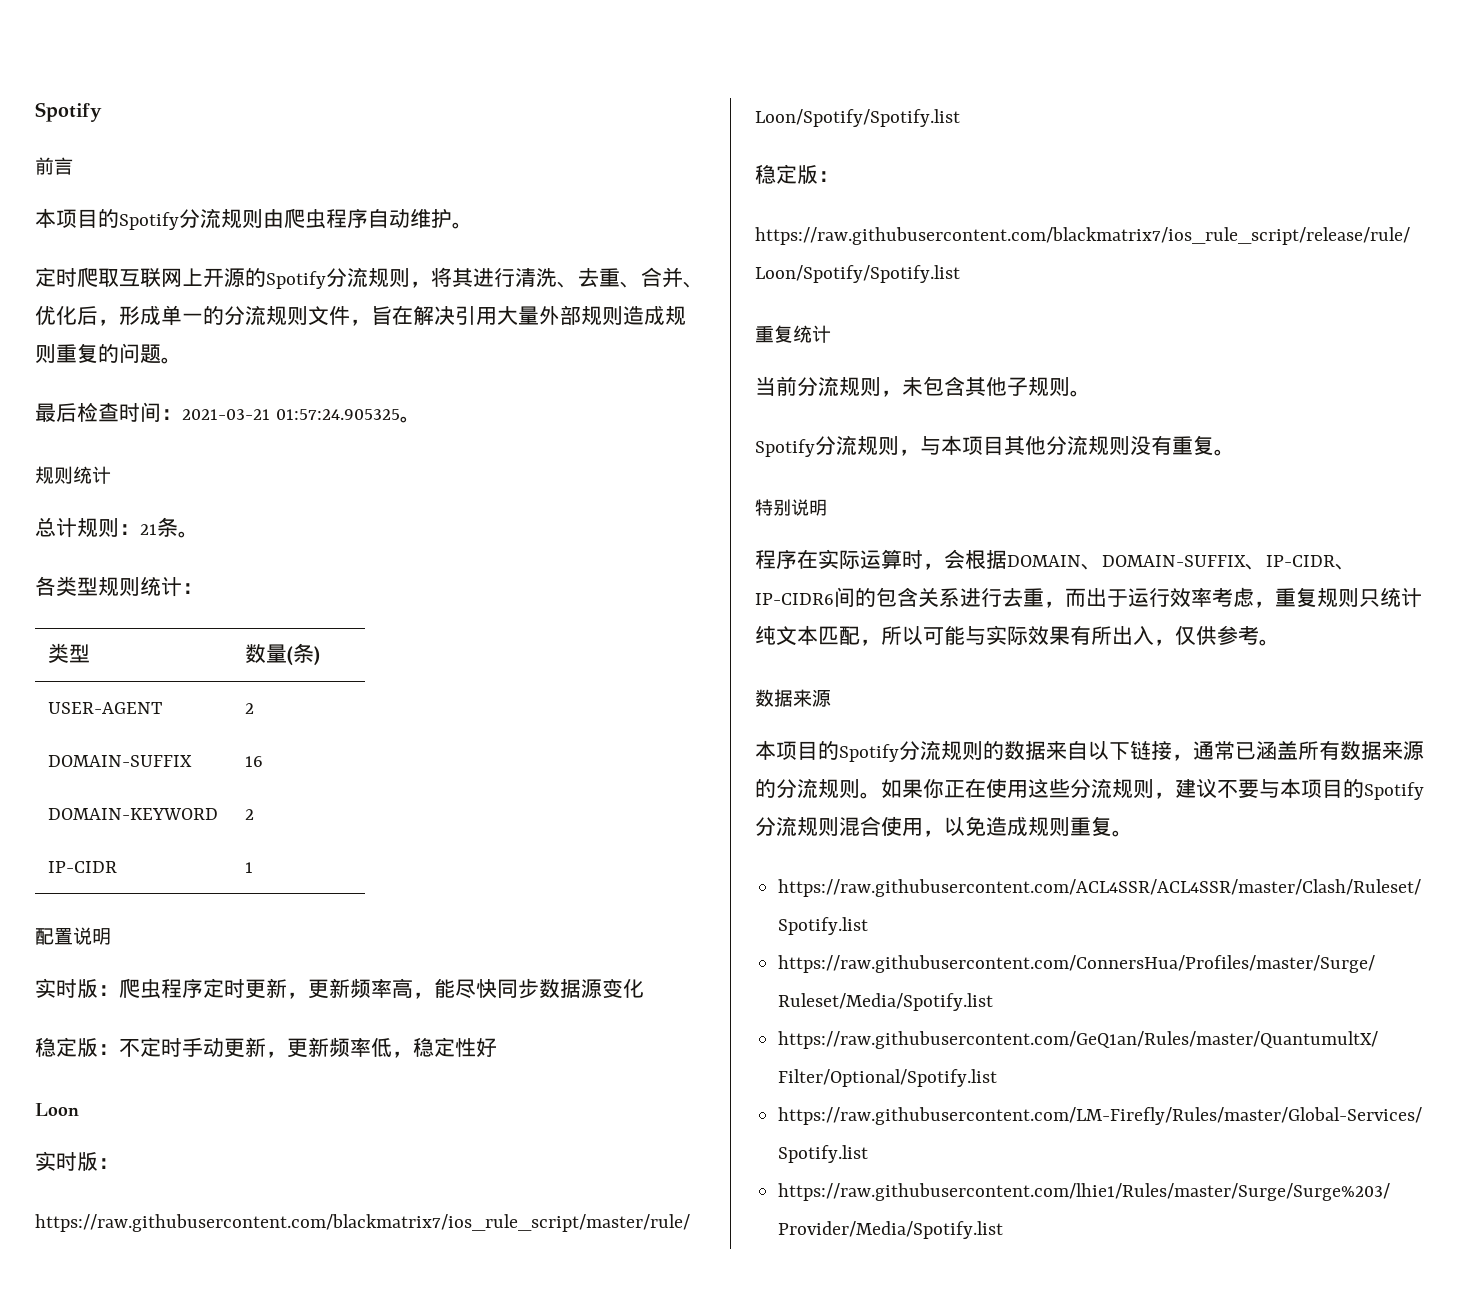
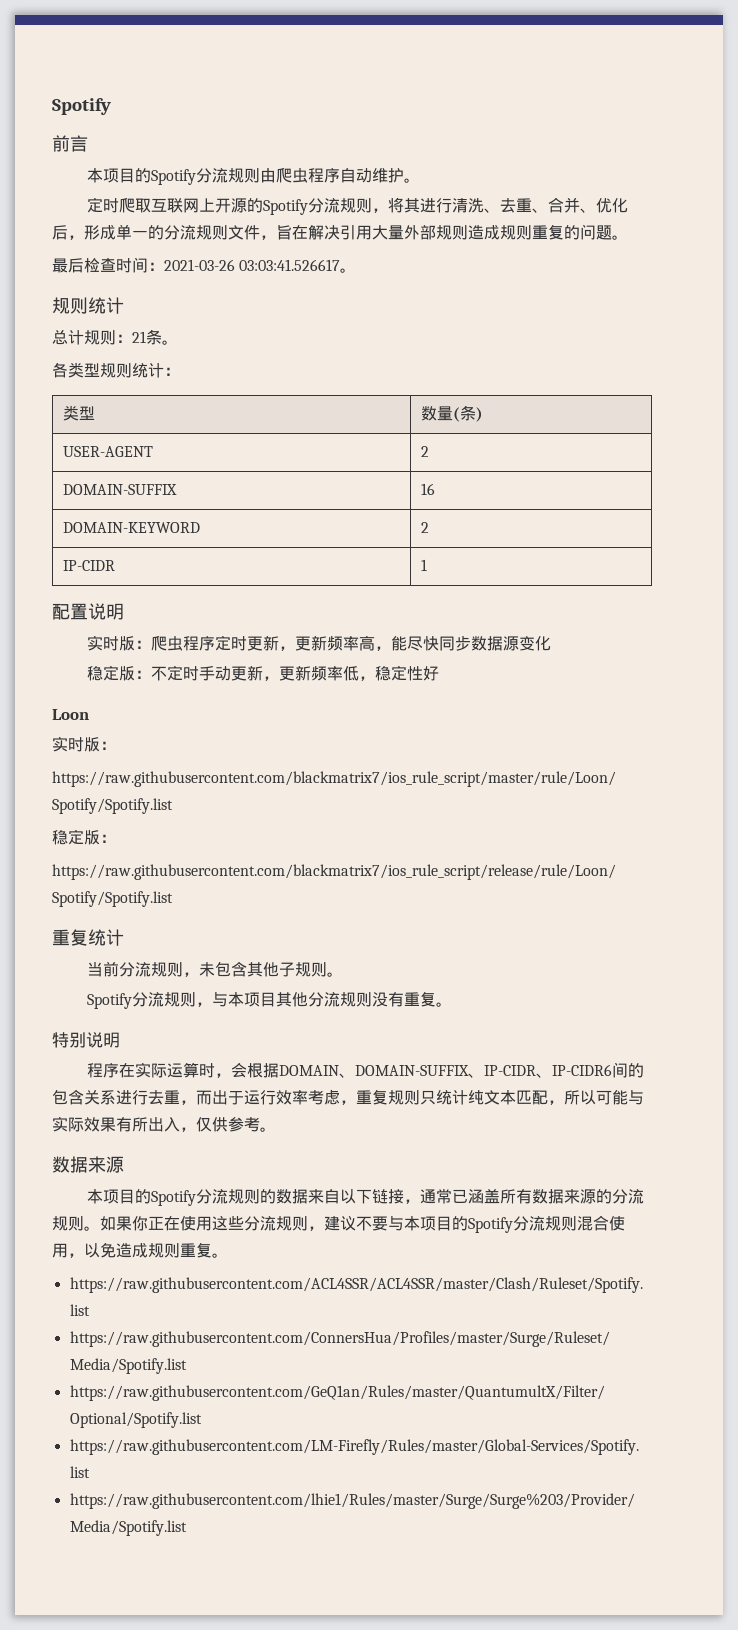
- 最后检查时间：2021-03-21 01:57:24.905325。
+ 最后检查时间：2021-03-26 03:03:41.526617。

